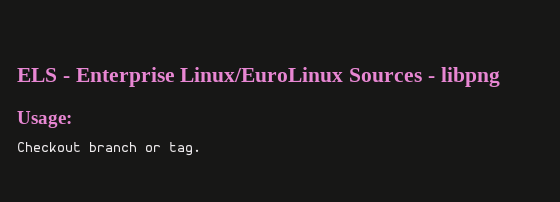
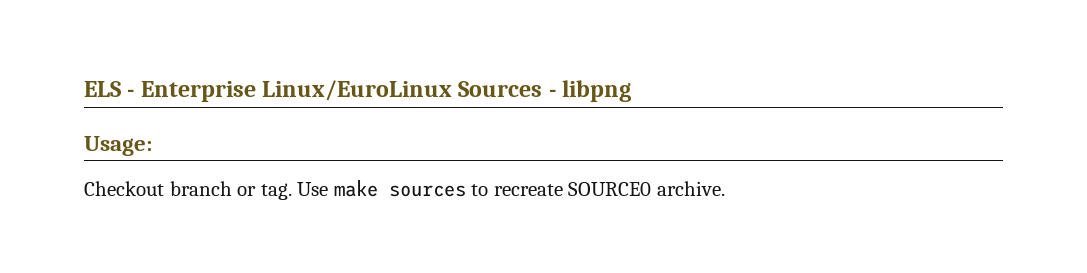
+ Use make sources to recreate SOURCE0 archive.

